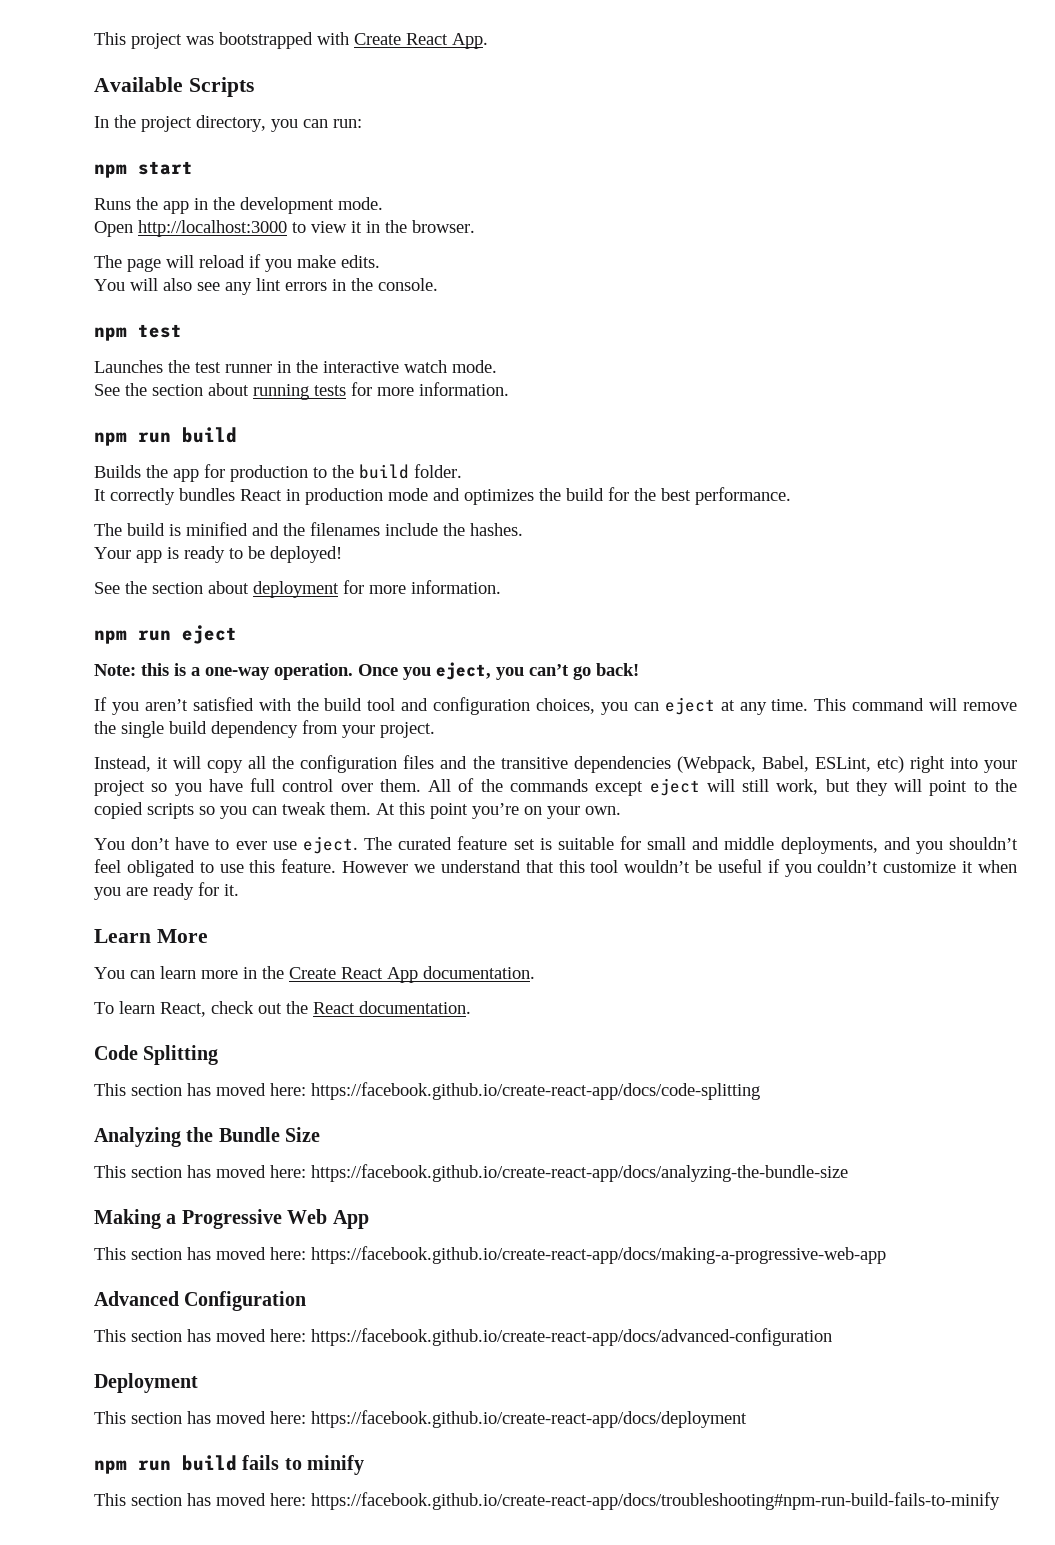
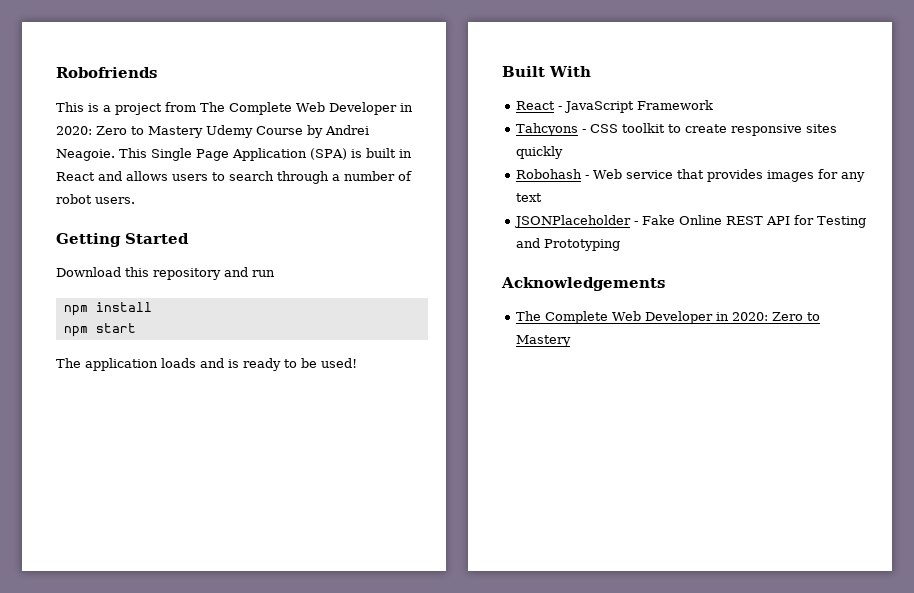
- This project was bootstrapped with Create React App.
- Available Scripts
- In the project directory, you can run:
+ Robofriends
+ This is a project from The Complete Web Developer in 2020: Zero to Mastery Udemy Course by Andrei Neagoie. This Single Page Application (SPA) is built in React and allows users to search through a number of robot users.
+ Getting Started
+ Download this repository and run
+ npm install
  npm start
- Runs the app in the development mode.
- Open http://localhost:3000 to view it in the browser.
- The page will reload if you make edits.
- You will also see any lint errors in the console.
- npm test
- Launches the test runner in the interactive watch mode.
- See the section about running tests for more information.
- npm run build
- Builds the app for production to the build folder.
- It correctly bundles React in production mode and optimizes the build for the best performance.
- The build is minified and the filenames include the hashes.
- Your app is ready to be deployed!
- See the section about deployment for more information.
- npm run eject
- Note: this is a one-way operation. Once you eject, you can’t go back!
- If you aren’t satisfied with the build tool and configuration choices, you can eject at any time. This command will remove the single build dependency from your project.
- Instead, it will copy all the configuration files and the transitive dependencies (Webpack, Babel, ESLint, etc) right into your project so you have full control over them. All of the commands except eject will still work, but they will point to the copied scripts so you can tweak them. At this point you’re on your own.
- You don’t have to ever use eject. The curated feature set is suitable for small and middle deployments, and you shouldn’t feel obligated to use this feature. However we understand that this tool wouldn’t be useful if you couldn’t customize it when you are ready for it.
- Learn More
- You can learn more in the Create React App documentation.
- To learn React, check out the React documentation.
- Code Splitting
- This section has moved here: https://facebook.github.io/create-react-app/docs/code-splitting
- Analyzing the Bundle Size
- This section has moved here: https://facebook.github.io/create-react-app/docs/analyzing-the-bundle-size
- Making a Progressive Web App
- This section has moved here: https://facebook.github.io/create-react-app/docs/making-a-progressive-web-app
- Advanced Configuration
- This section has moved here: https://facebook.github.io/create-react-app/docs/advanced-configuration
- Deployment
- This section has moved here: https://facebook.github.io/create-react-app/docs/deployment
- npm run build fails to minify
- This section has moved here: https://facebook.github.io/create-react-app/docs/troubleshooting#npm-run-build-fails-to-minify
+ The application loads and is ready to be used!
+ Built With
+ React - JavaScript Framework
+ Tahcyons - CSS toolkit to create responsive sites quickly
+ Robohash - Web service that provides images for any text
+ JSONPlaceholder - Fake Online REST API for Testing and Prototyping
+ Acknowledgements
+ The Complete Web Developer in 2020: Zero to Mastery

